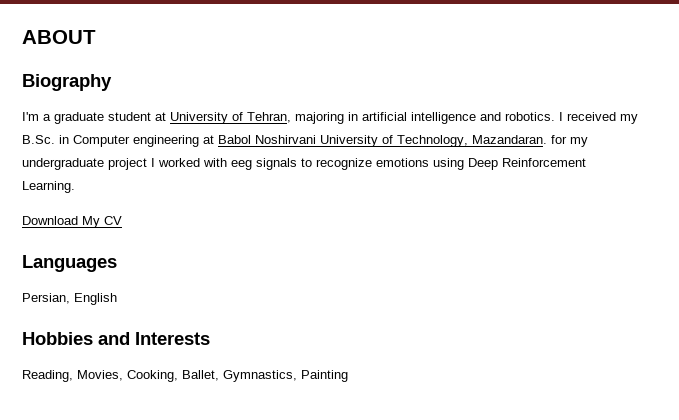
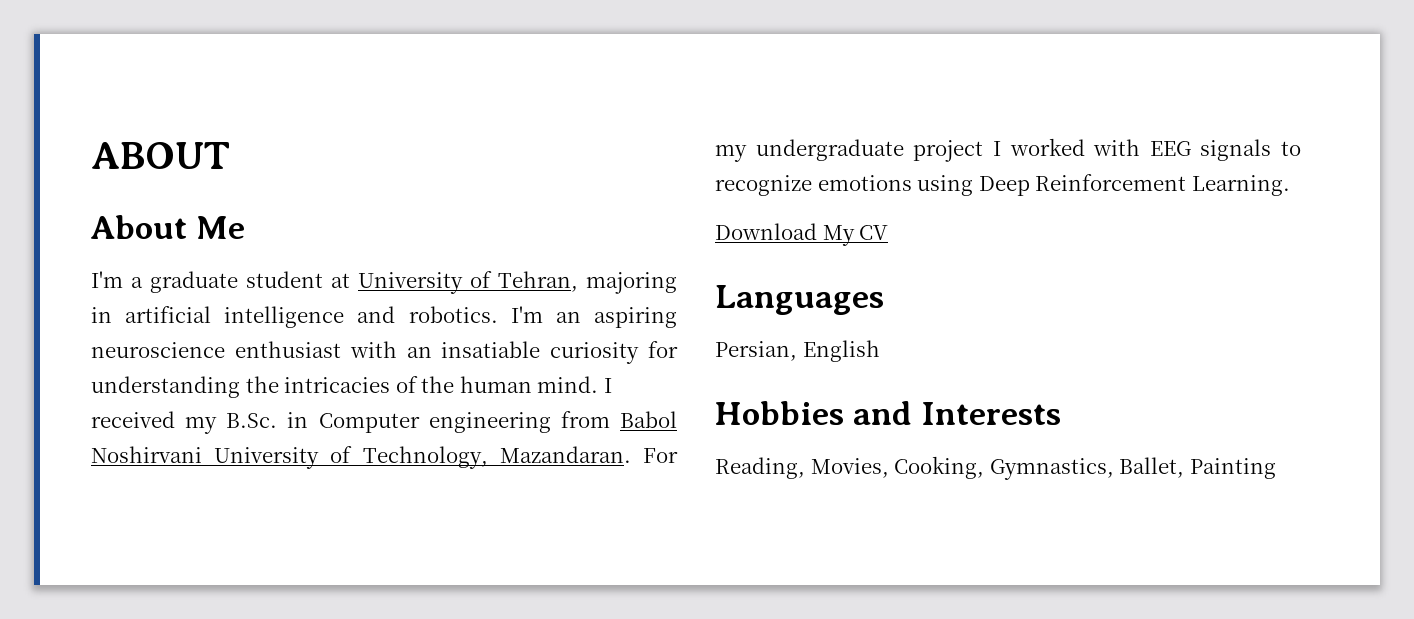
- Biography
+ About Me
+ I'm an aspiring neuroscience enthusiast with an insatiable curiosity for understanding the intricacies of the human mind.
- I received my B.Sc. in Computer engineering at Babol Noshirvani University of Technology, Mazandaran. for my undergraduate project I worked with eeg signals to recognize emotions using Deep Reinforcement Learning.
+ I received my B.Sc. in Computer engineering from Babol Noshirvani University of Technology, Mazandaran. For my undergraduate project I worked with EEG signals to recognize emotions using Deep Reinforcement Learning.
- Reading, Movies, Cooking, Ballet, Gymnastics, Painting
+ Reading, Movies, Cooking, Gymnastics, Ballet, Painting

